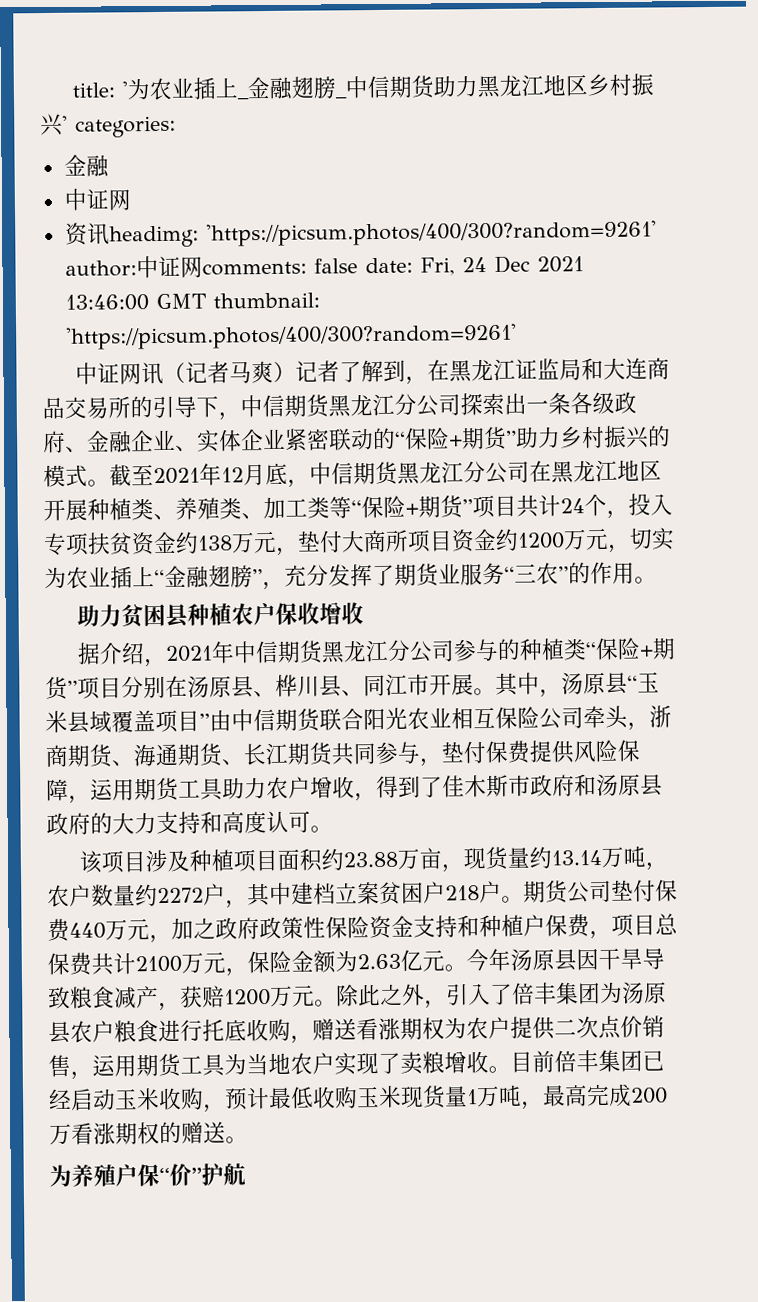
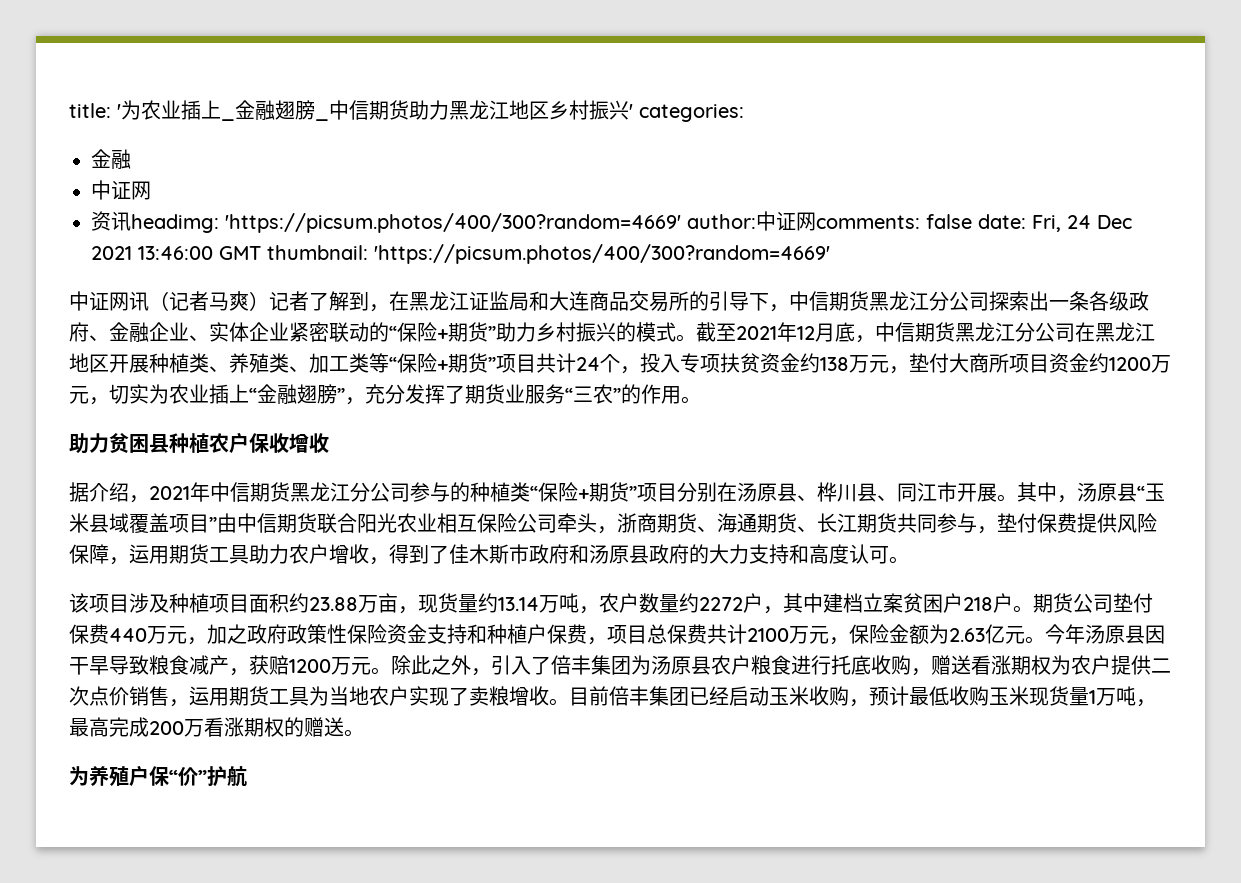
- 资讯headimg: 'https://picsum.photos/400/300?random=9261' author:中证网comments: false date: Fri, 24 Dec 2021 13:46:00 GMT thumbnail: 'https://picsum.photos/400/300?random=9261'
+ 资讯headimg: 'https://picsum.photos/400/300?random=4669' author:中证网comments: false date: Fri, 24 Dec 2021 13:46:00 GMT thumbnail: 'https://picsum.photos/400/300?random=4669'

